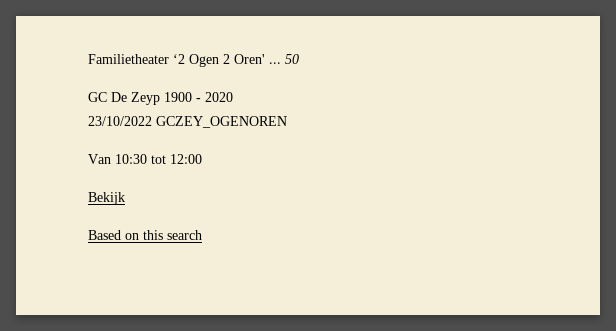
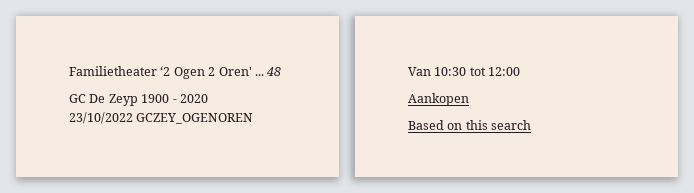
- 50
+ 48
- Bekijk
+ Aankopen

